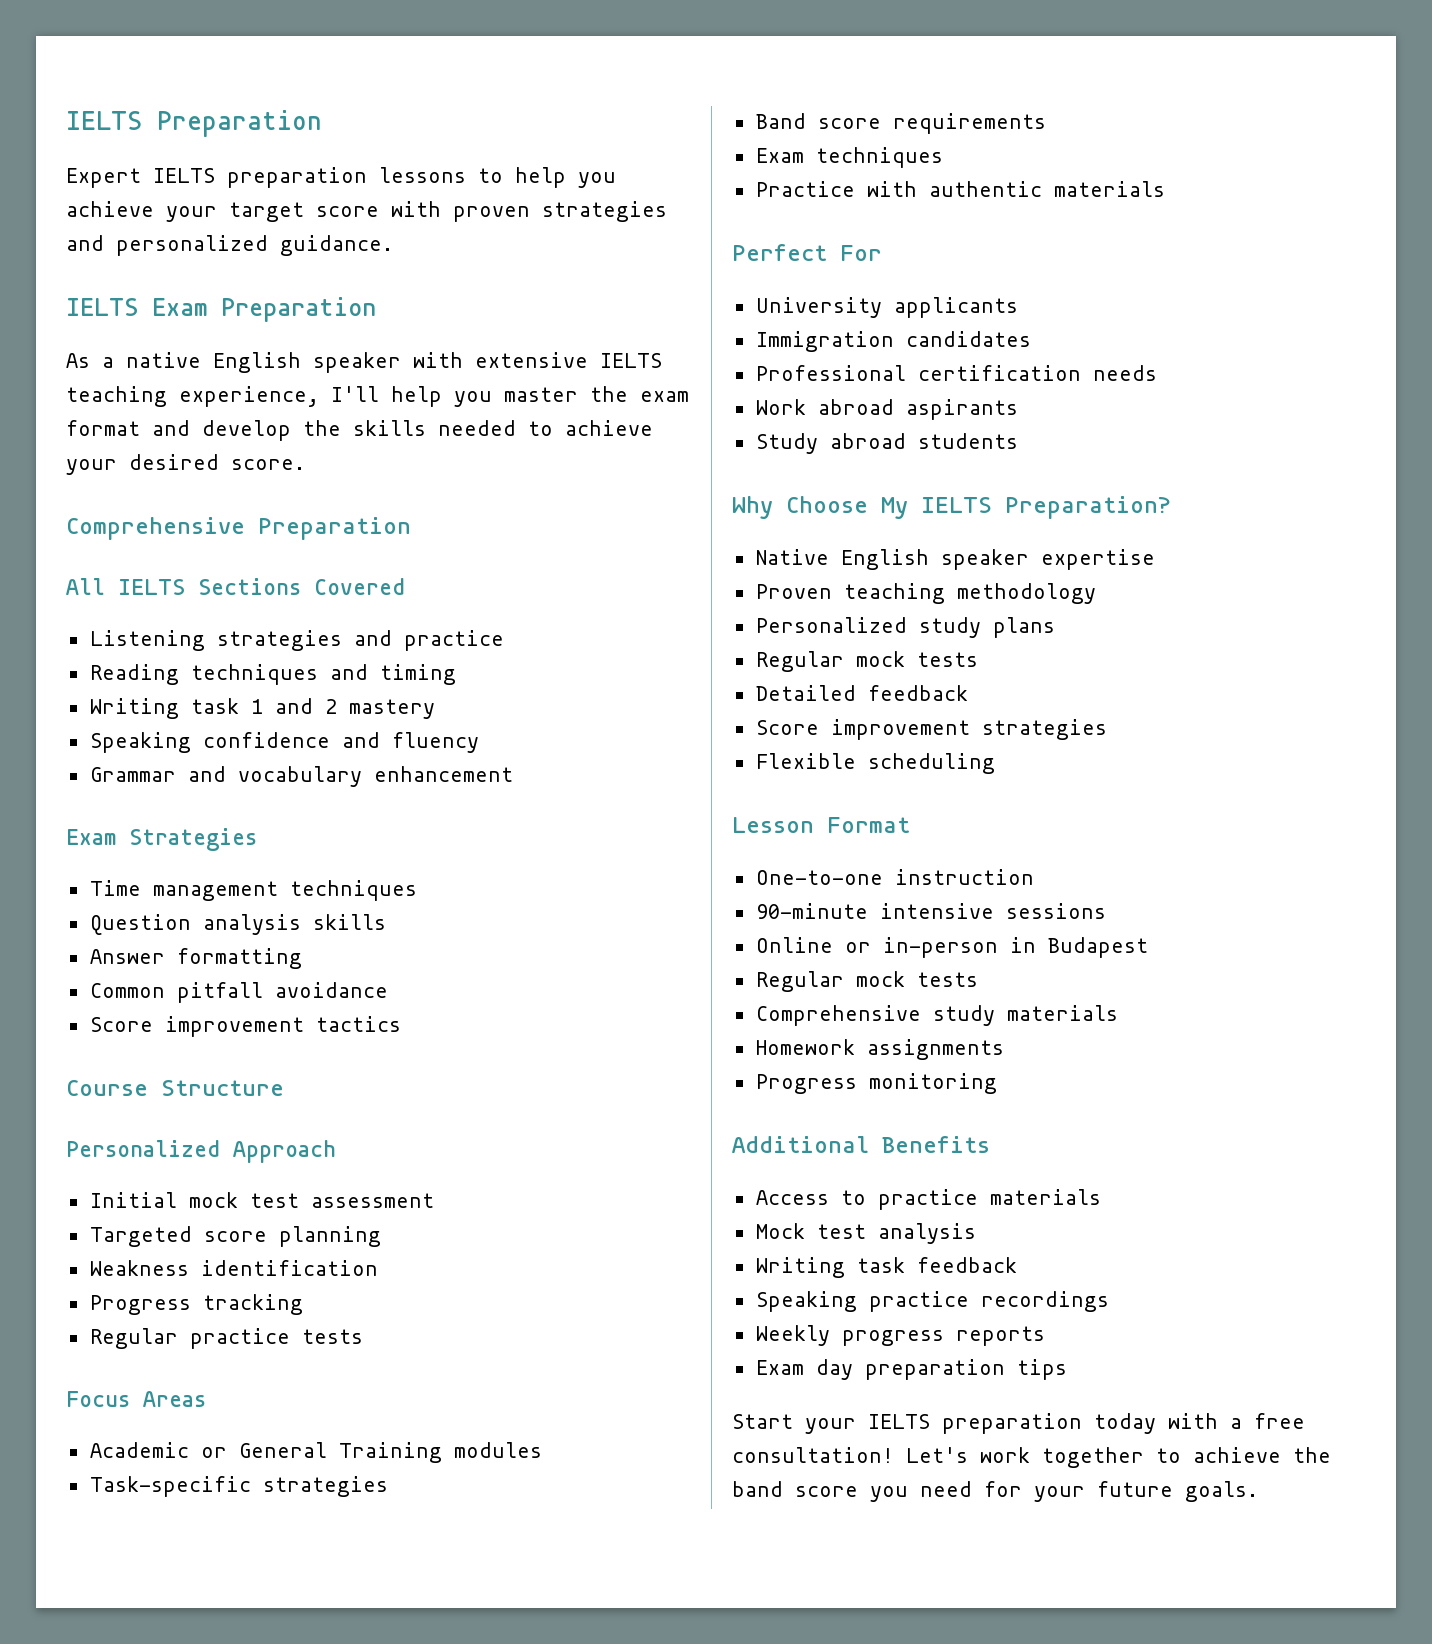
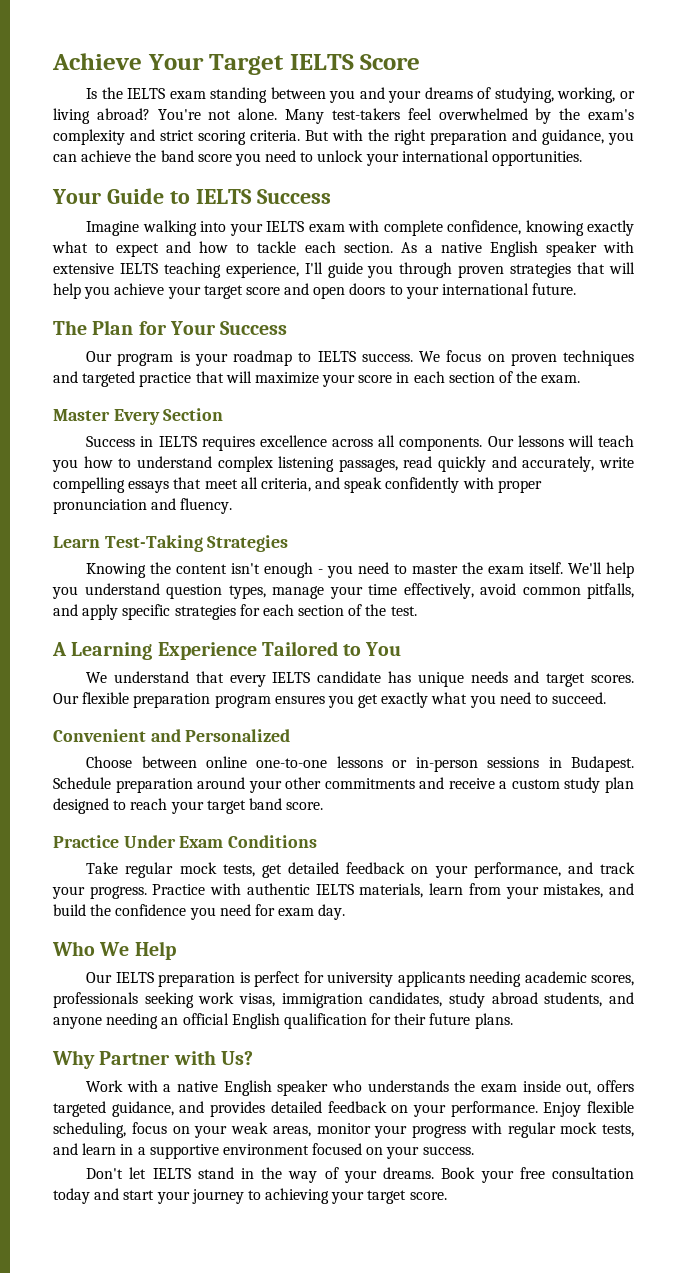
- IELTS Preparation
- Expert IELTS preparation lessons to help you achieve your target score with proven strategies and personalized guidance.
- IELTS Exam Preparation
- As a native English speaker with extensive IELTS teaching experience, I'll help you master the exam format and develop the skills needed to achieve your desired score.
- Comprehensive Preparation
- All IELTS Sections Covered
- Listening strategies and practice
- Reading techniques and timing
- Writing task 1 and 2 mastery
- Speaking confidence and fluency
- Grammar and vocabulary enhancement
- Exam Strategies
- Time management techniques
- Question analysis skills
- Answer formatting
- Common pitfall avoidance
- Score improvement tactics
- Course Structure
- Personalized Approach
- Initial mock test assessment
- Targeted score planning
- Weakness identification
- Progress tracking
- Regular practice tests
- Focus Areas
- Academic or General Training modules
- Task-specific strategies
- Band score requirements
- Exam techniques
- Practice with authentic materials
- Perfect For
- University applicants
- Immigration candidates
- Professional certification needs
- Work abroad aspirants
- Study abroad students
- Why Choose My IELTS Preparation?
- Native English speaker expertise
- Proven teaching methodology
- Personalized study plans
- Regular mock tests
- Detailed feedback
- Score improvement strategies
- Flexible scheduling
- Lesson Format
- One-to-one instruction
- 90-minute intensive sessions
- Online or in-person in Budapest
- Regular mock tests
- Comprehensive study materials
- Homework assignments
- Progress monitoring
- Additional Benefits
- Access to practice materials
- Mock test analysis
- Writing task feedback
- Speaking practice recordings
- Weekly progress reports
- Exam day preparation tips
- Start your IELTS preparation today with a free consultation! Let's work together to achieve the band score you need for your future goals.
+ Achieve Your Target IELTS Score
+ Is the IELTS exam standing between you and your dreams of studying, working, or living abroad? You're not alone. Many test-takers feel overwhelmed by the exam's complexity and strict scoring criteria. But with the right preparation and guidance, you can achieve the band score you need to unlock your international opportunities.
+ Your Guide to IELTS Success
+ Imagine walking into your IELTS exam with complete confidence, knowing exactly what to expect and how to tackle each section. As a native English speaker with extensive IELTS teaching experience, I'll guide you through proven strategies that will help you achieve your target score and open doors to your international future.
+ The Plan for Your Success
+ Our program is your roadmap to IELTS success. We focus on proven techniques and targeted practice that will maximize your score in each section of the exam.
+ Master Every Section
+ Success in IELTS requires excellence across all components. Our lessons will teach you how to understand complex listening passages, read quickly and accurately, write compelling essays that meet all criteria, and speak confidently with proper pronunciation and fluency.
+ Learn Test-Taking Strategies
+ Knowing the content isn't enough - you need to master the exam itself. We'll help you understand question types, manage your time effectively, avoid common pitfalls, and apply specific strategies for each section of the test.
+ A Learning Experience Tailored to You
+ We understand that every IELTS candidate has unique needs and target scores. Our flexible preparation program ensures you get exactly what you need to succeed.
+ Convenient and Personalized
+ Choose between online one-to-one lessons or in-person sessions in Budapest. Schedule preparation around your other commitments and receive a custom study plan designed to reach your target band score.
+ Practice Under Exam Conditions
+ Take regular mock tests, get detailed feedback on your performance, and track your progress. Practice with authentic IELTS materials, learn from your mistakes, and build the confidence you need for exam day.
+ Who We Help
+ Our IELTS preparation is perfect for university applicants needing academic scores, professionals seeking work visas, immigration candidates, study abroad students, and anyone needing an official English qualification for their future plans.
+ Why Partner with Us?
+ Work with a native English speaker who understands the exam inside out, offers targeted guidance, and provides detailed feedback on your performance. Enjoy flexible scheduling, focus on your weak areas, monitor your progress with regular mock tests, and learn in a supportive environment focused on your success.
+ Don't let IELTS stand in the way of your dreams. Book your free consultation today and start your journey to achieving your target score.

